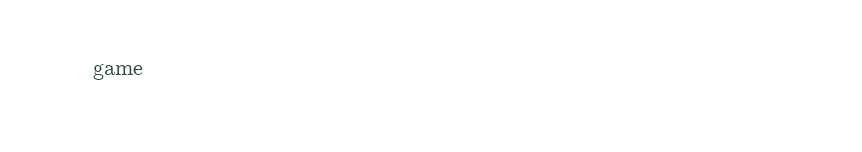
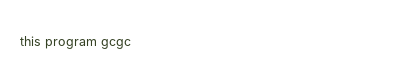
- game
+ this program gcgc

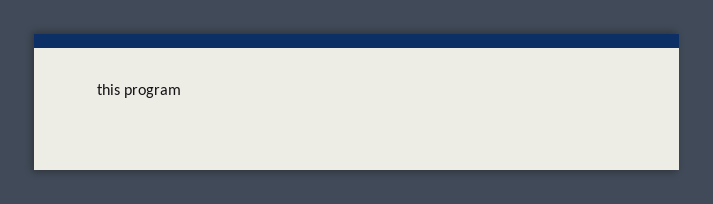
- this program gcgc
+ this program

